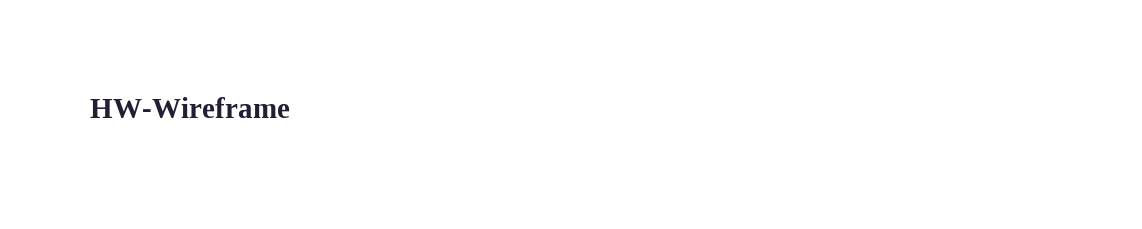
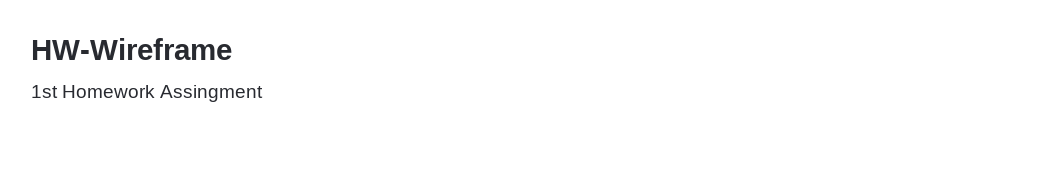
+ 1st Homework Assingment

